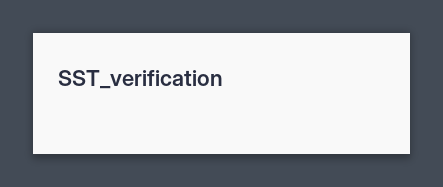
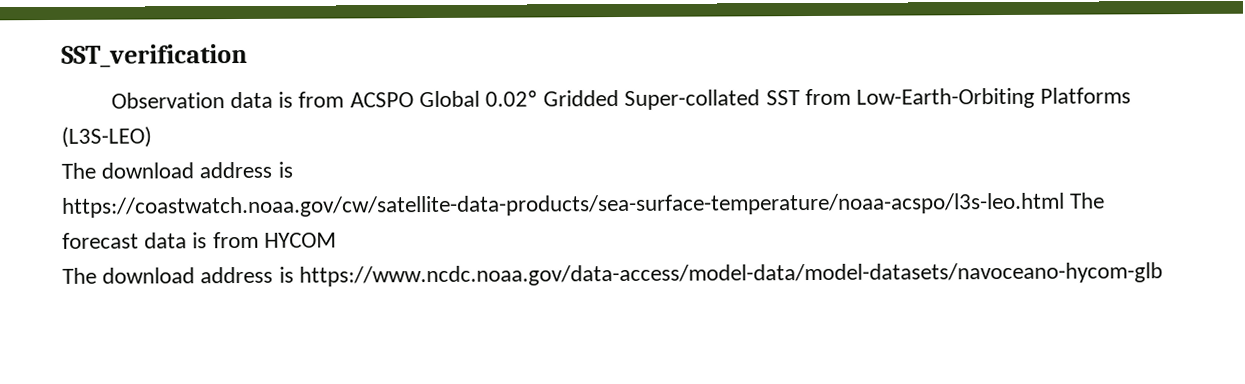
+ Observation data is from ACSPO Global 0.02º Gridded Super-collated SST from Low-Earth-Orbiting Platforms (L3S-LEO)
+ The download address is https://coastwatch.noaa.gov/cw/satellite-data-products/sea-surface-temperature/noaa-acspo/l3s-leo.html The forecast data is from HYCOM
+ The download address is https://www.ncdc.noaa.gov/data-access/model-data/model-datasets/navoceano-hycom-glb

